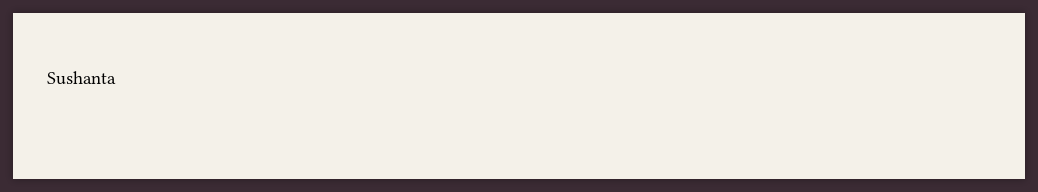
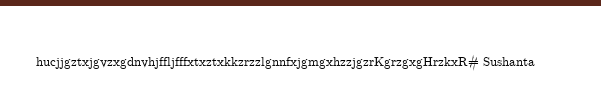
- Sushanta
+ hucjjgztxjgvzxgdnvhjffljfffxtxztxkkzrzzlgnnfxjgmgxhzzjgzrKgrzgxgHrzkxR# Sushanta

